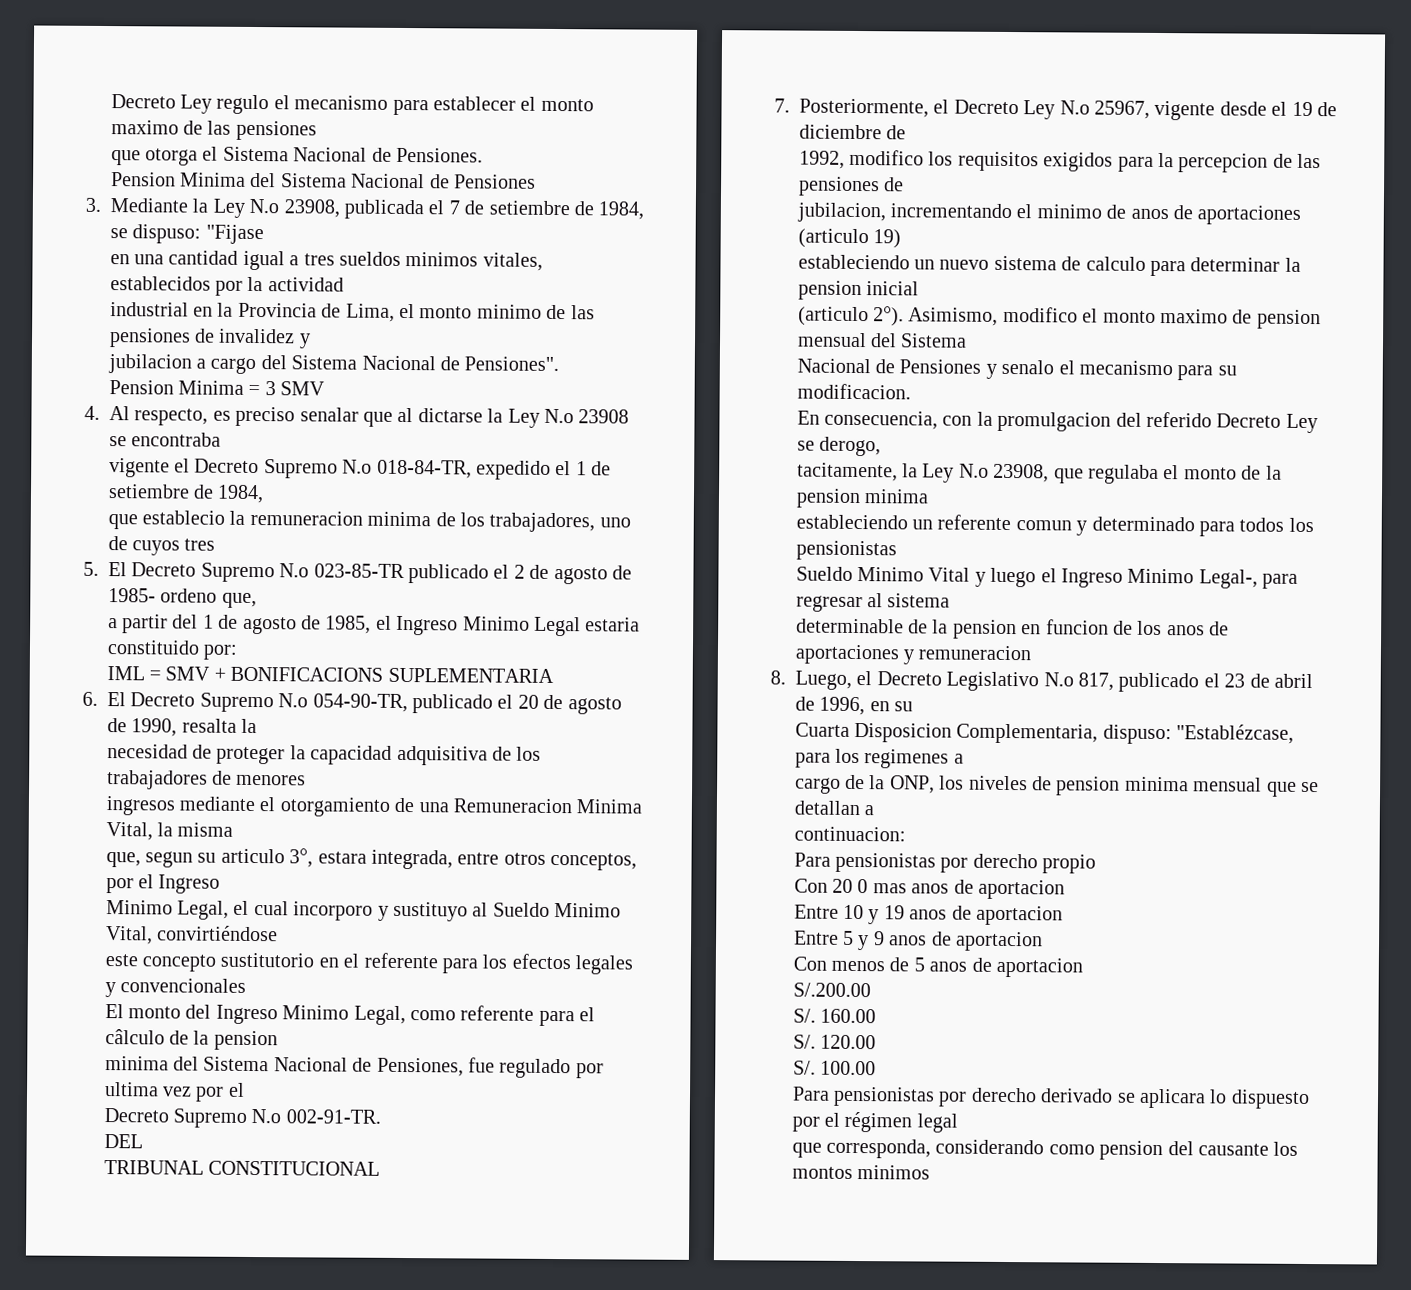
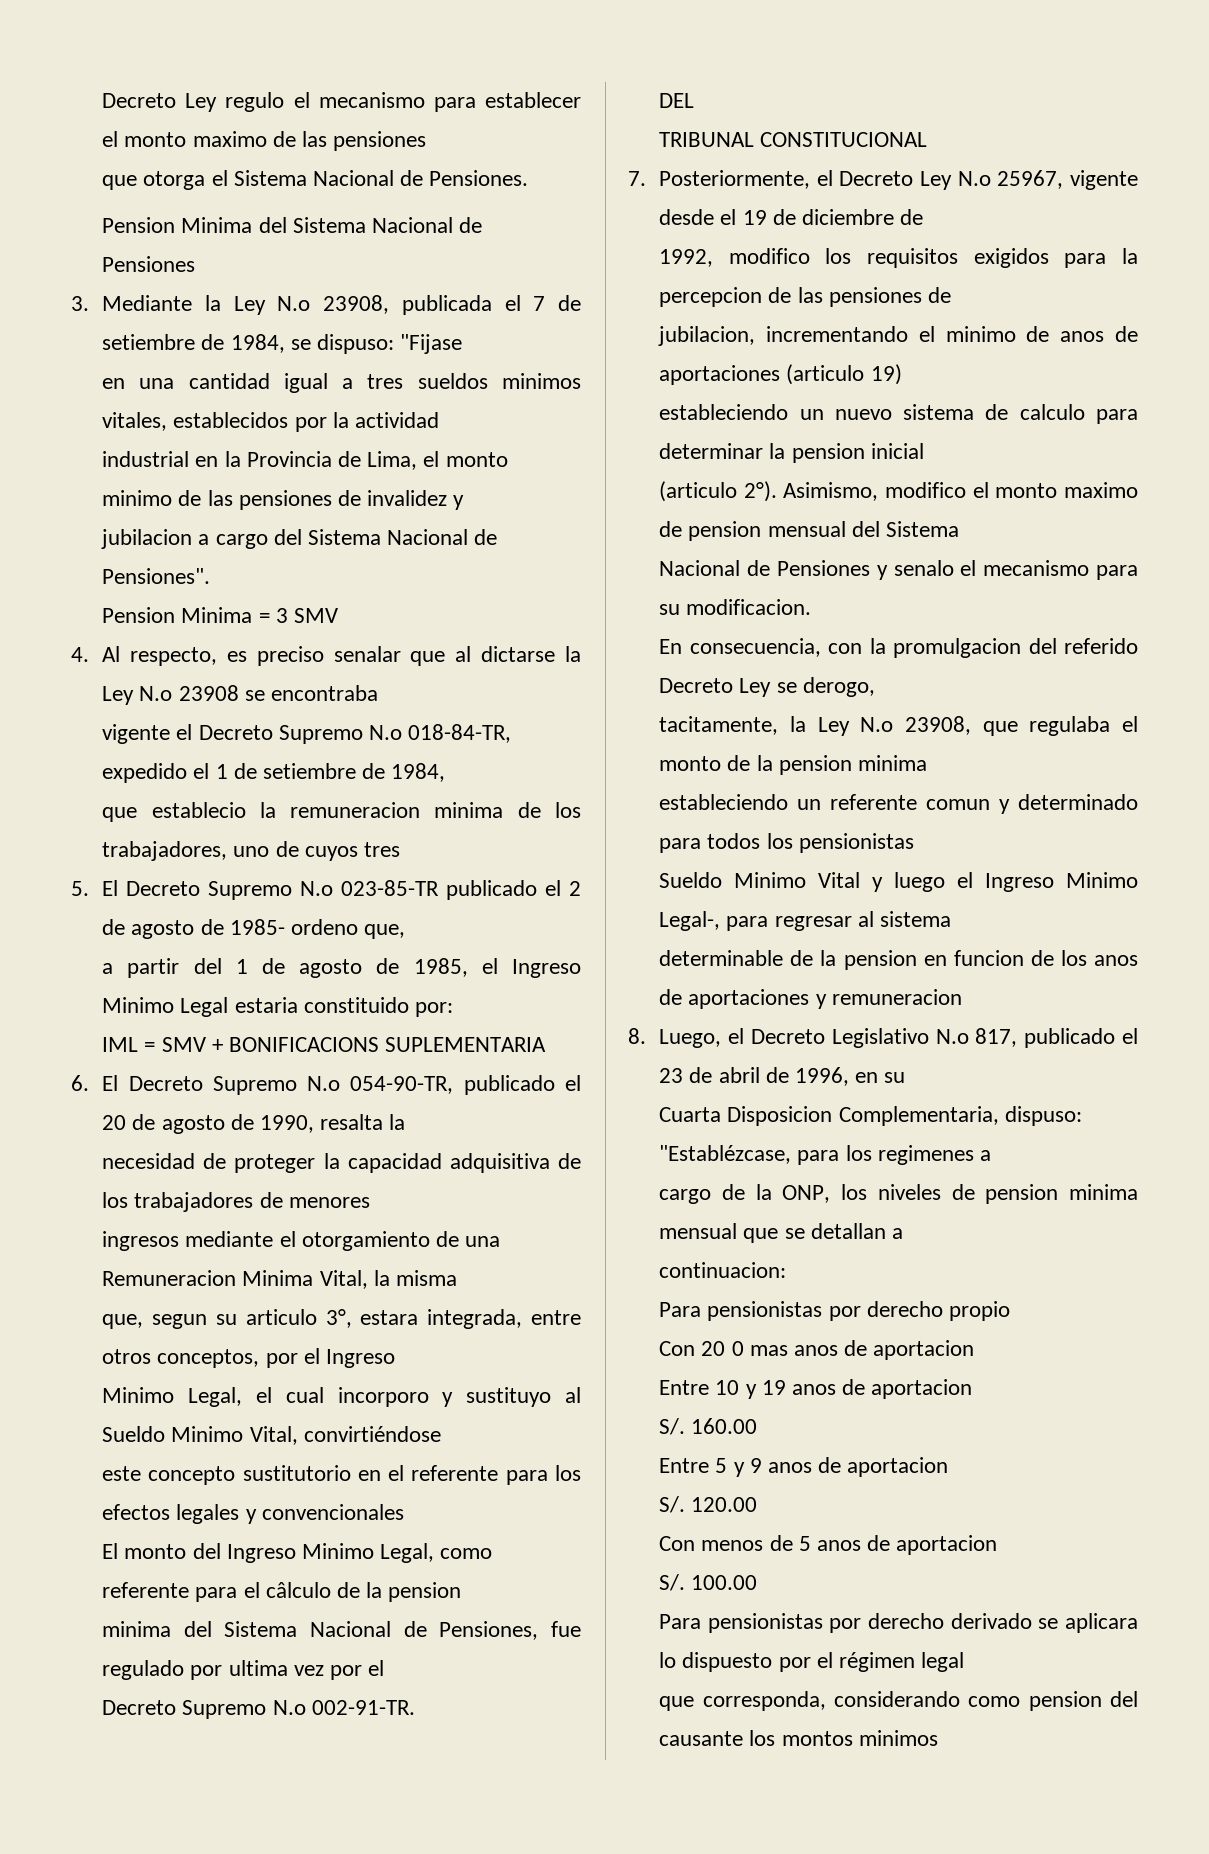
+ S/. 160.00
+ S/. 120.00
- S/.200.00
- S/. 160.00
- S/. 120.00

